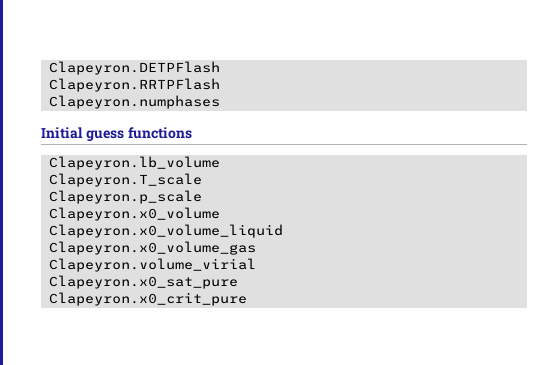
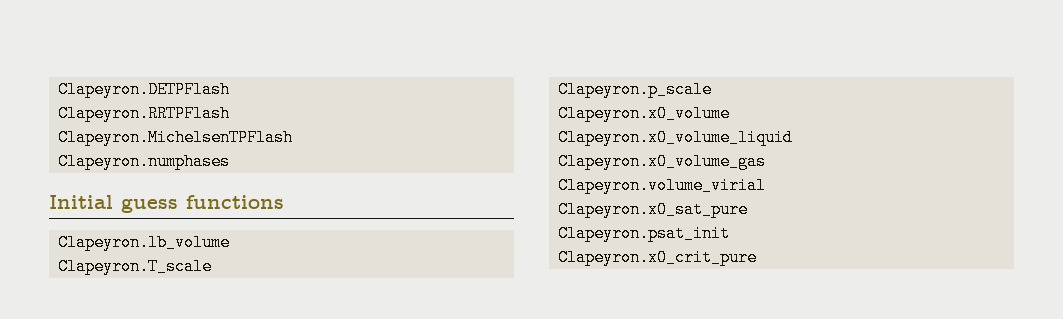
+ Clapeyron.MichelsenTPFlash
+ Clapeyron.psat_init

